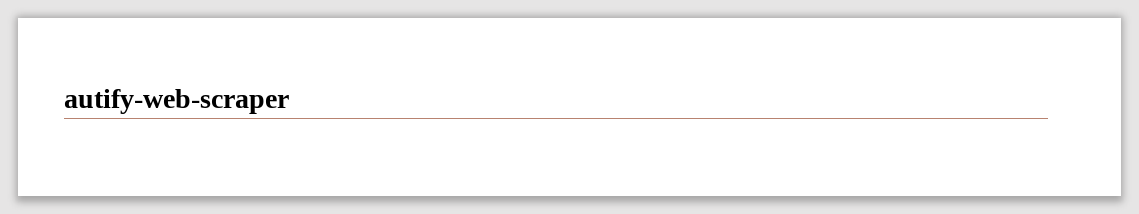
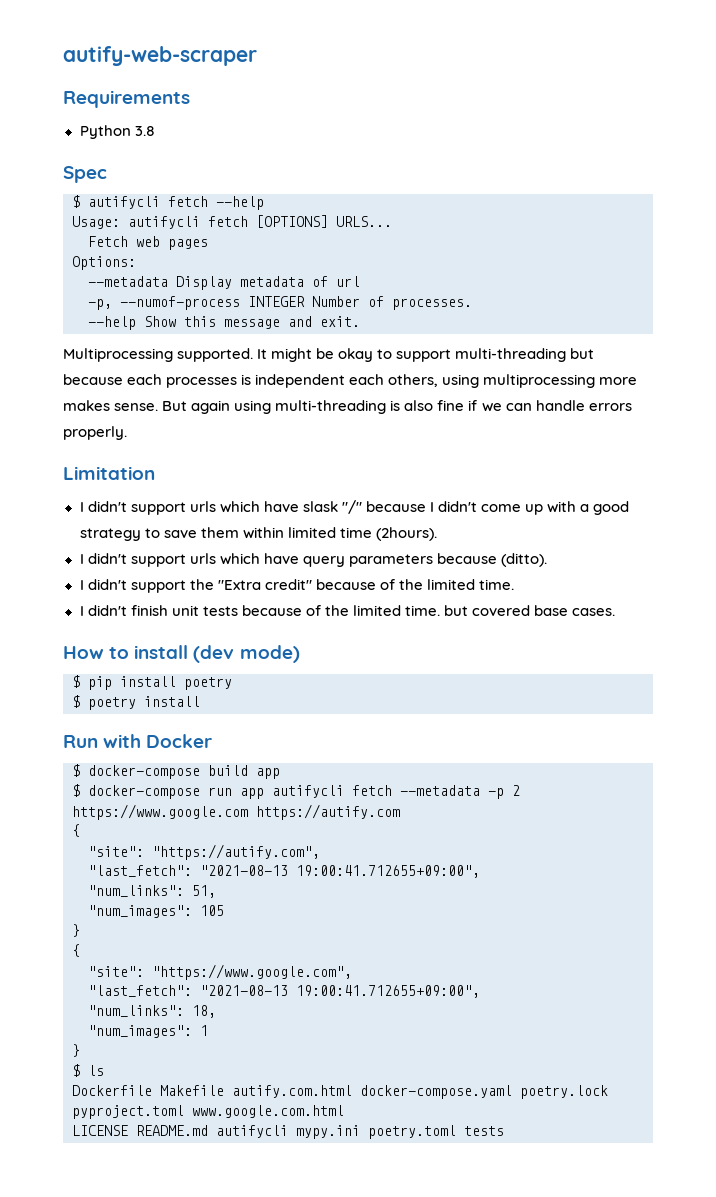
+ Requirements
+ Python 3.8
+ Spec
+ $ autifycli fetch --help
+ Usage: autifycli fetch [OPTIONS] URLS...
+ Fetch web pages
+ Options:
+ --metadata Display metadata of url
+ -p, --numof-process INTEGER Number of processes.
+ --help Show this message and exit.
+ Multiprocessing supported. It might be okay to support multi-threading but because each processes is independent each others, using multiprocessing more makes sense. But again using multi-threading is also fine if we can handle errors properly.
+ Limitation
+ I didn't support urls which have slask "/" because I didn't come up with a good strategy to save them within limited time (2hours).
+ I didn't support urls which have query parameters because (ditto).
+ I didn't support the "Extra credit" because of the limited time.
+ I didn't finish unit tests because of the limited time. but covered base cases.
+ How to install (dev mode)
+ $ pip install poetry
+ $ poetry install
+ Run with Docker
+ $ docker-compose build app
+ $ docker-compose run app autifycli fetch --metadata -p 2 https://www.google.com https://autify.com
+ {
+ "site": "https://autify.com",
+ "last_fetch": "2021-08-13 19:00:41.712655+09:00",
+ "num_links": 51,
+ "num_images": 105
+ }
+ {
+ "site": "https://www.google.com",
+ "last_fetch": "2021-08-13 19:00:41.712655+09:00",
+ "num_links": 18,
+ "num_images": 1
+ }
+ $ ls
+ Dockerfile Makefile autify.com.html docker-compose.yaml poetry.lock pyproject.toml www.google.com.html
+ LICENSE README.md autifycli mypy.ini poetry.toml tests

